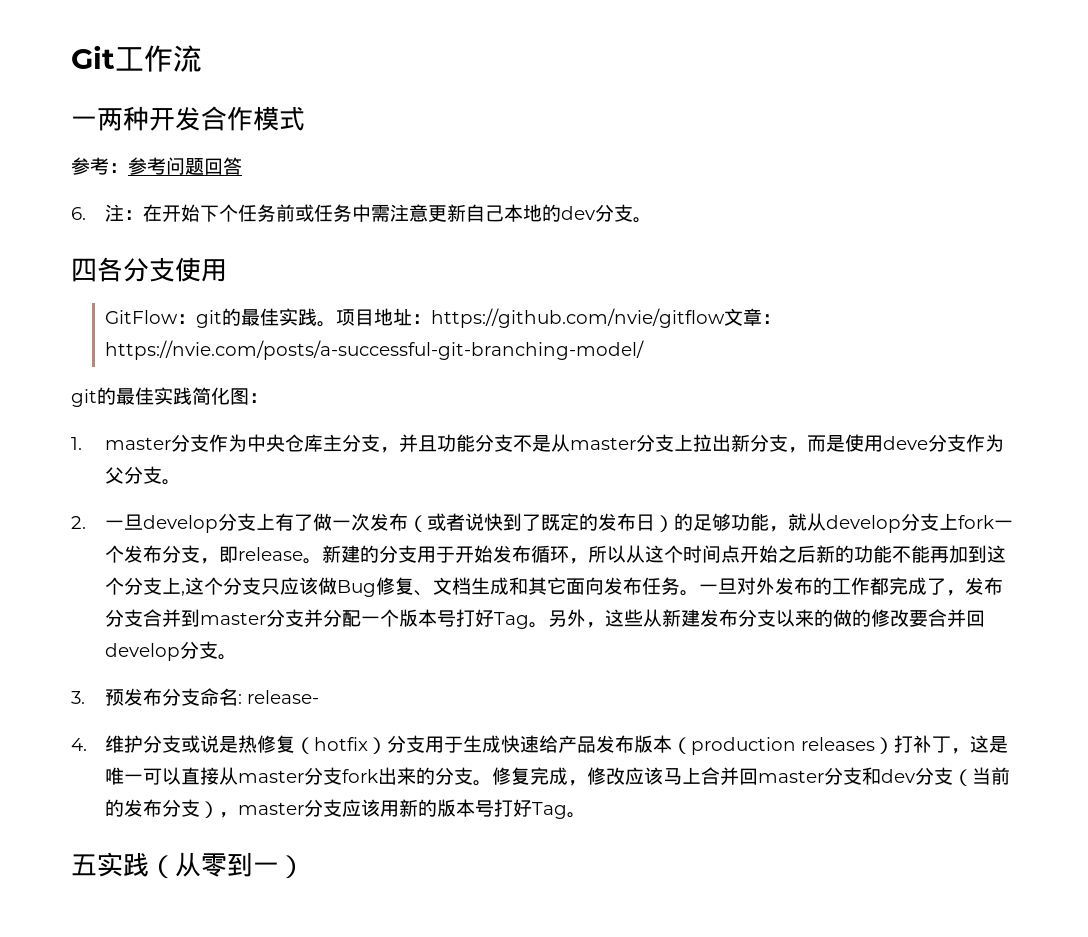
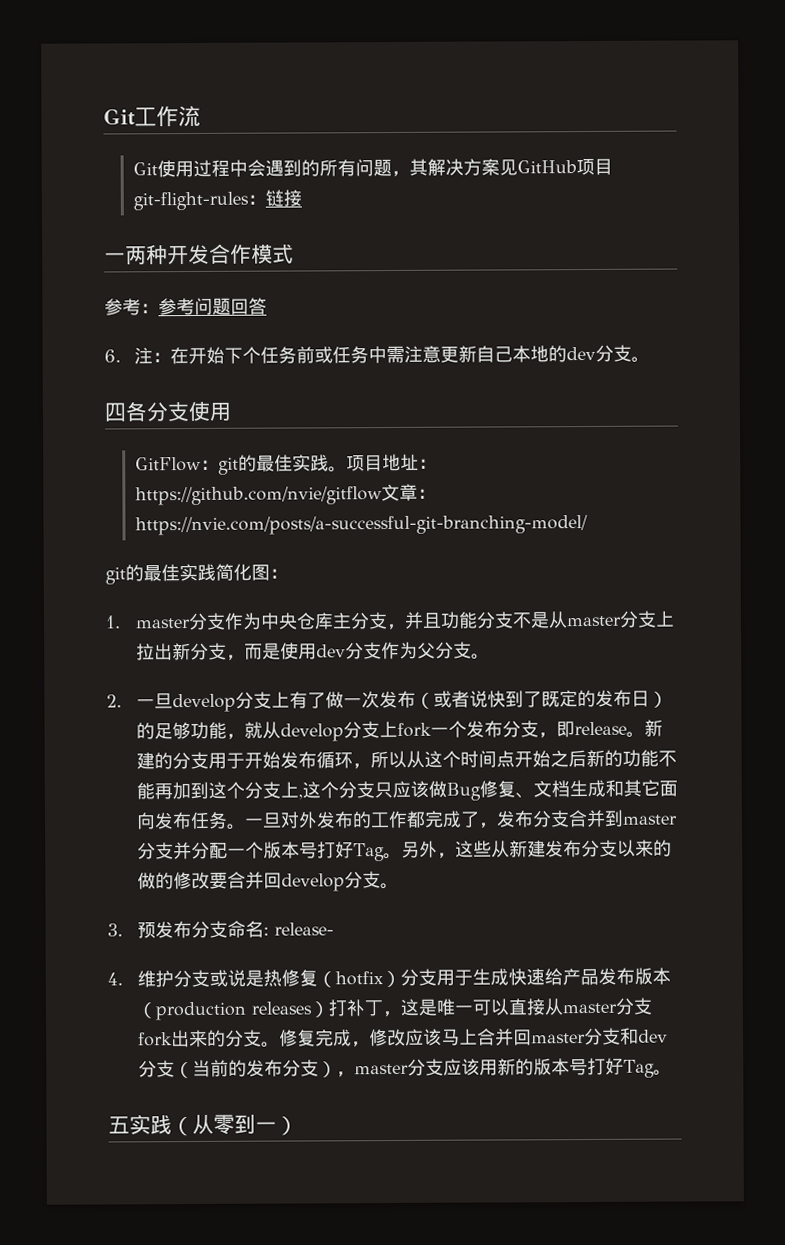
+ Git使用过程中会遇到的所有问题，其解决方案见GitHub项目git-flight-rules：链接
- 1. master分支作为中央仓库主分支，并且功能分支不是从master分支上拉出新分支，而是使用deve分支作为父分支。
+ 1. master分支作为中央仓库主分支，并且功能分支不是从master分支上拉出新分支，而是使用dev分支作为父分支。

